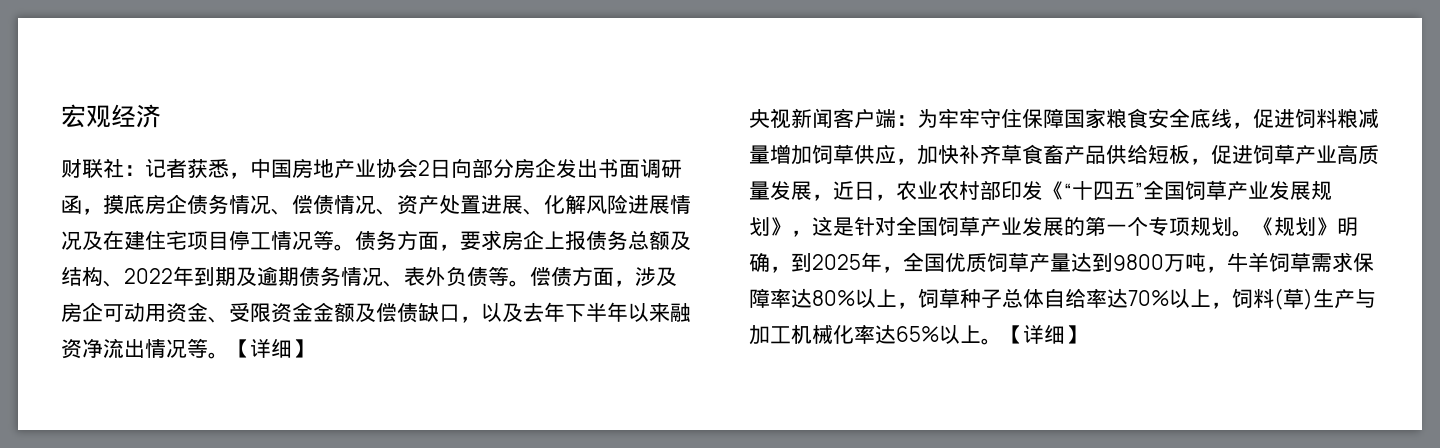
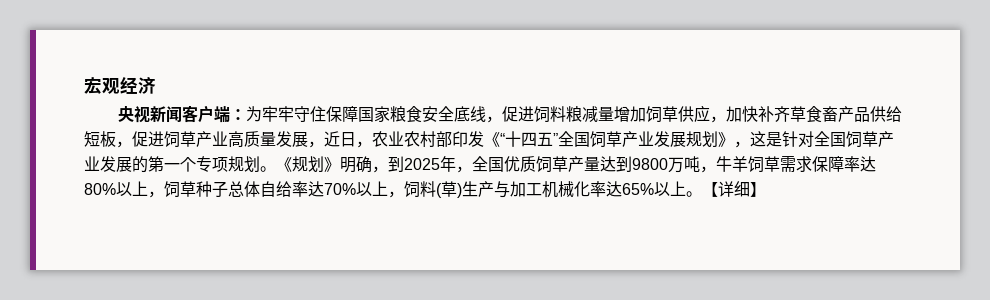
- 财联社：记者获悉，中国房地产业协会2日向部分房企发出书面调研函，摸底房企债务情况、偿债情况、资产处置进展、化解风险进展情况及在建住宅项目停工情况等。债务方面，要求房企上报债务总额及结构、2022年到期及逾期债务情况、表外负债等。偿债方面，涉及房企可动用资金、受限资金金额及偿债缺口，以及去年下半年以来融资净流出情况等。【详细】

